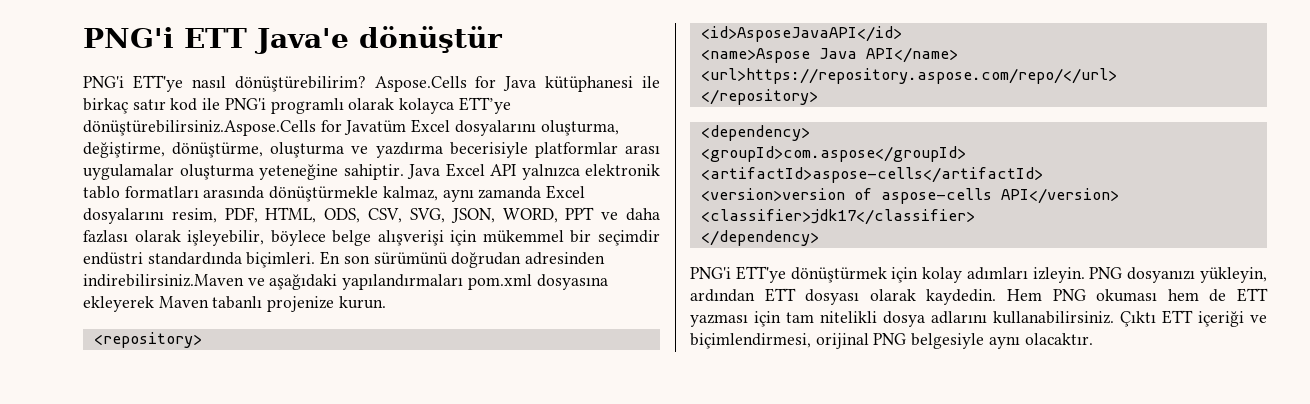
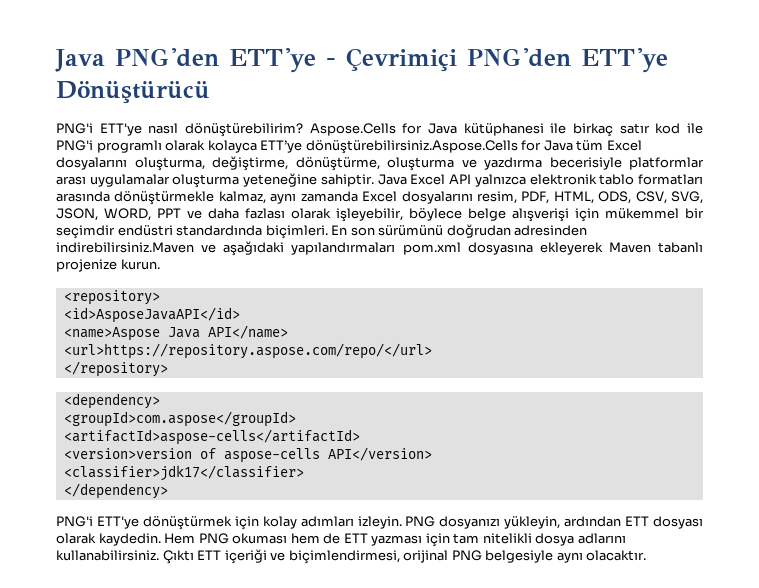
- PNG'i ETT Java'e dönüştür
+ Java PNG'den ETT'ye - Çevrimiçi PNG'den ETT'ye Dönüştürücü
- Aspose.Cells for Java kütüphanesi ile birkaç satır kod ile PNG'i programlı olarak kolayca ETT’ye dönüştürebilirsiniz.Aspose.Cells for Javatüm Excel dosyalarını oluşturma, değiştirme, dönüştürme, oluşturma ve yazdırma becerisiyle platformlar arası uygulamalar oluşturma yeteneğine sahiptir.
+ Aspose.Cells for Java kütüphanesi ile birkaç satır kod ile PNG'i programlı olarak kolayca ETT’ye dönüştürebilirsiniz.Aspose.Cells for Java tüm Excel dosyalarını oluşturma, değiştirme, dönüştürme, oluşturma ve yazdırma becerisiyle platformlar arası uygulamalar oluşturma yeteneğine sahiptir.

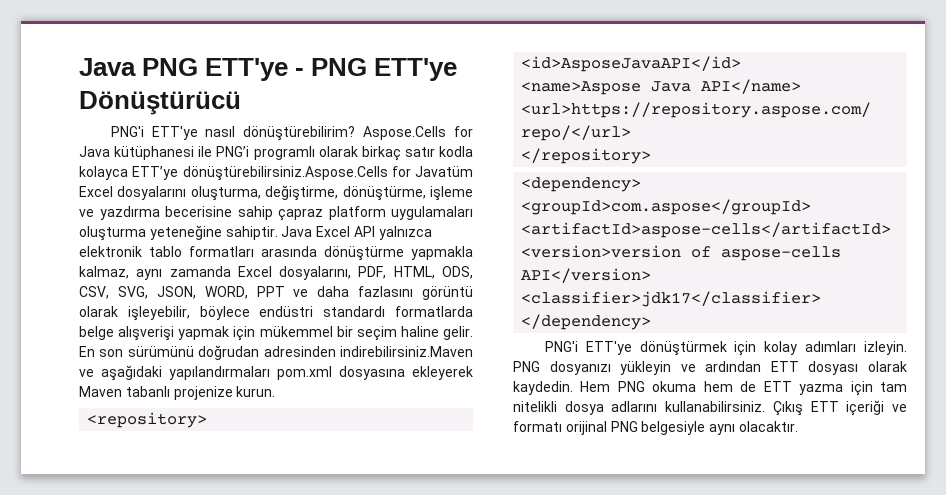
- Java PNG'den ETT'ye - Çevrimiçi PNG'den ETT'ye Dönüştürücü
+ Java PNG ETT'ye - PNG ETT'ye Dönüştürücü
- Aspose.Cells for Java kütüphanesi ile birkaç satır kod ile PNG'i programlı olarak kolayca ETT’ye dönüştürebilirsiniz.Aspose.Cells for Java tüm Excel dosyalarını oluşturma, değiştirme, dönüştürme, oluşturma ve yazdırma becerisiyle platformlar arası uygulamalar oluşturma yeteneğine sahiptir.
+ Aspose.Cells for Java kütüphanesi ile PNG’i programlı olarak birkaç satır kodla kolayca ETT’ye dönüştürebilirsiniz.Aspose.Cells for Javatüm Excel dosyalarını oluşturma, değiştirme, dönüştürme, işleme ve yazdırma becerisine sahip çapraz platform uygulamaları oluşturma yeteneğine sahiptir.
- Java Excel API yalnızca elektronik tablo formatları arasında dönüştürmekle kalmaz, aynı zamanda Excel dosyalarını resim, PDF, HTML, ODS, CSV, SVG, JSON, WORD, PPT ve daha fazlası olarak işleyebilir, böylece belge alışverişi için mükemmel bir seçimdir endüstri standardında biçimleri.
+ Java Excel API yalnızca elektronik tablo formatları arasında dönüştürme yapmakla kalmaz, aynı zamanda Excel dosyalarını, PDF, HTML, ODS, CSV, SVG, JSON, WORD, PPT ve daha fazlasını görüntü olarak işleyebilir, böylece endüstri standardı formatlarda belge alışverişi yapmak için mükemmel bir seçim haline gelir.
- PNG dosyanızı yükleyin, ardından ETT dosyası olarak kaydedin.
+ PNG dosyanızı yükleyin ve ardından ETT dosyası olarak kaydedin.
- Hem PNG okuması hem de ETT yazması için tam nitelikli dosya adlarını kullanabilirsiniz.
+ Hem PNG okuma hem de ETT yazma için tam nitelikli dosya adlarını kullanabilirsiniz.
- Çıktı ETT içeriği ve biçimlendirmesi, orijinal PNG belgesiyle aynı olacaktır.
+ Çıkış ETT içeriği ve formatı orijinal PNG belgesiyle aynı olacaktır.

